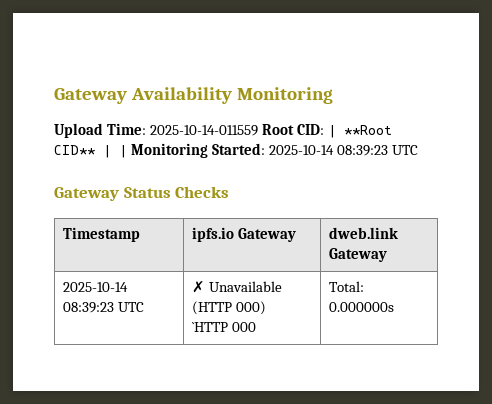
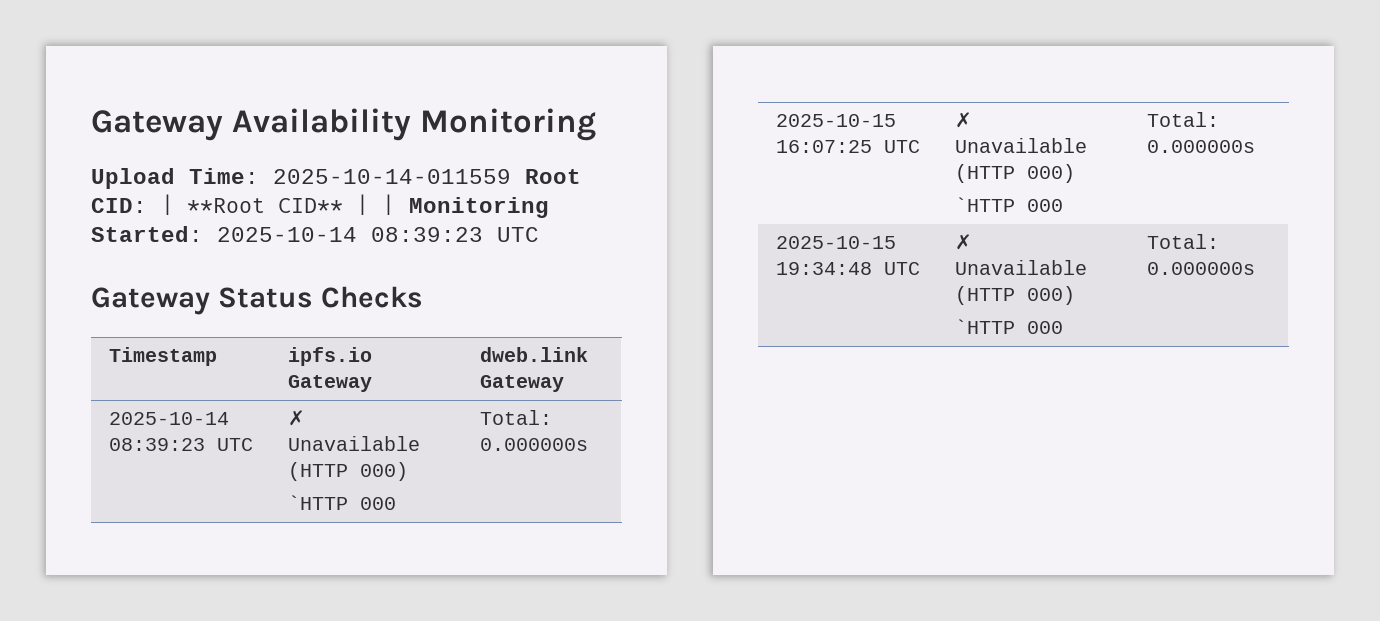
+ 2025-10-15 16:07:25 UTC | ✗ Unavailable (HTTP 000)
+ `HTTP 000 | Total: 0.000000s
+ 2025-10-15 19:34:48 UTC | ✗ Unavailable (HTTP 000)
+ `HTTP 000 | Total: 0.000000s

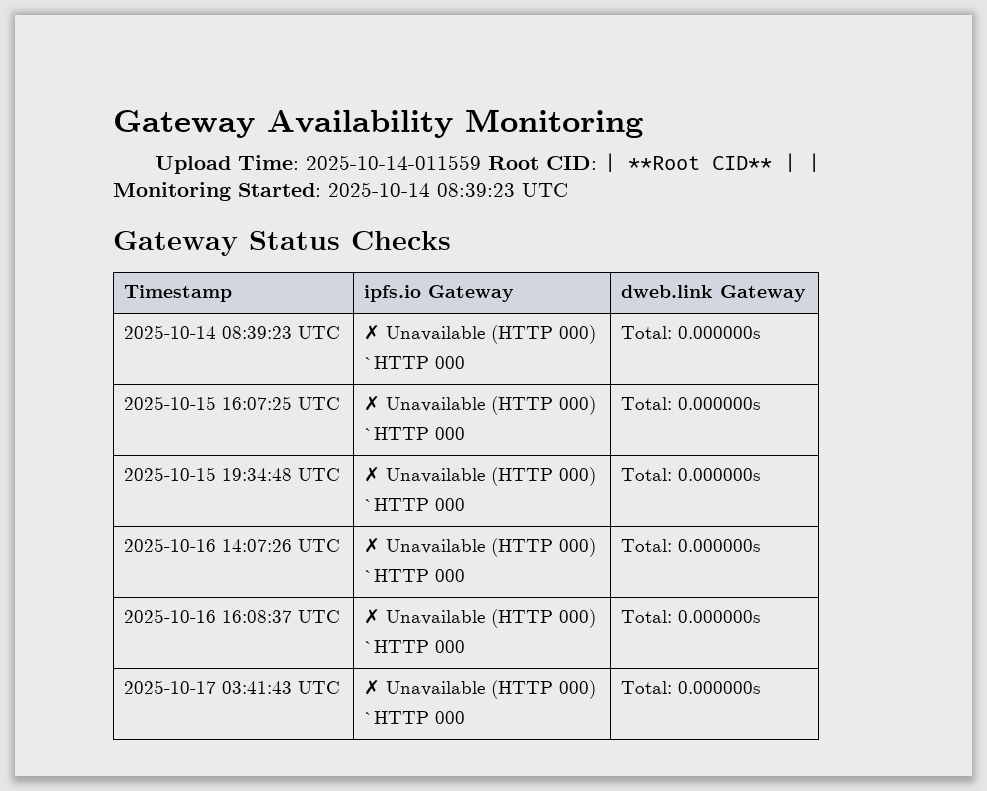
+ 2025-10-16 14:07:26 UTC | ✗ Unavailable (HTTP 000)
+ `HTTP 000 | Total: 0.000000s
+ 2025-10-16 16:08:37 UTC | ✗ Unavailable (HTTP 000)
+ `HTTP 000 | Total: 0.000000s
+ 2025-10-17 03:41:43 UTC | ✗ Unavailable (HTTP 000)
+ `HTTP 000 | Total: 0.000000s

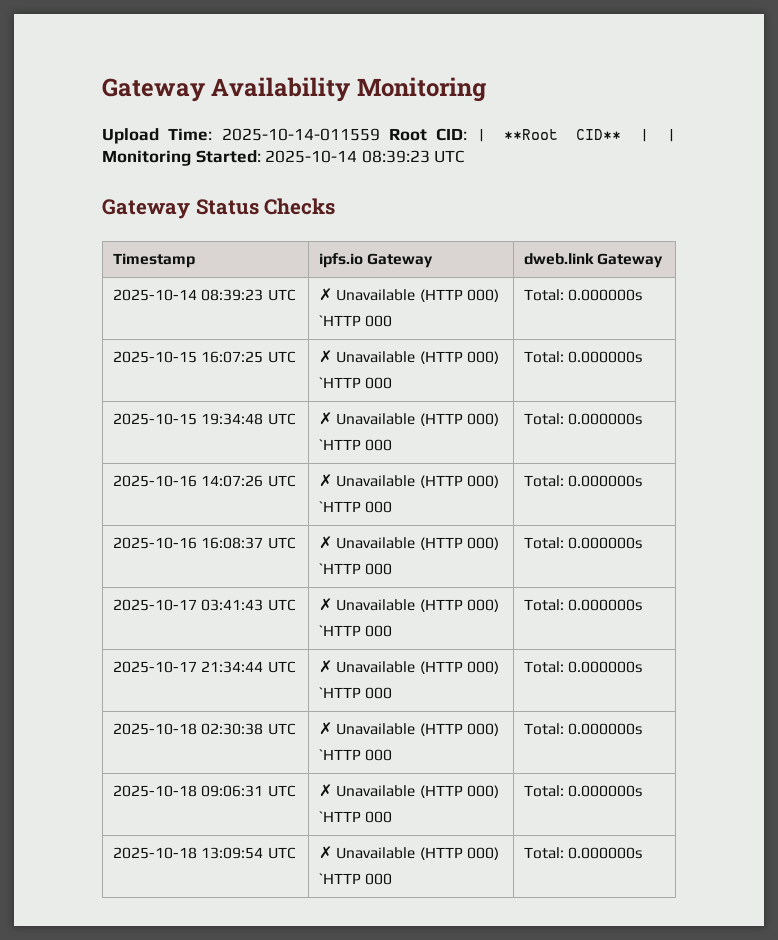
+ 2025-10-17 21:34:44 UTC | ✗ Unavailable (HTTP 000)
+ `HTTP 000 | Total: 0.000000s
+ 2025-10-18 02:30:38 UTC | ✗ Unavailable (HTTP 000)
+ `HTTP 000 | Total: 0.000000s
+ 2025-10-18 09:06:31 UTC | ✗ Unavailable (HTTP 000)
+ `HTTP 000 | Total: 0.000000s
+ 2025-10-18 13:09:54 UTC | ✗ Unavailable (HTTP 000)
+ `HTTP 000 | Total: 0.000000s

